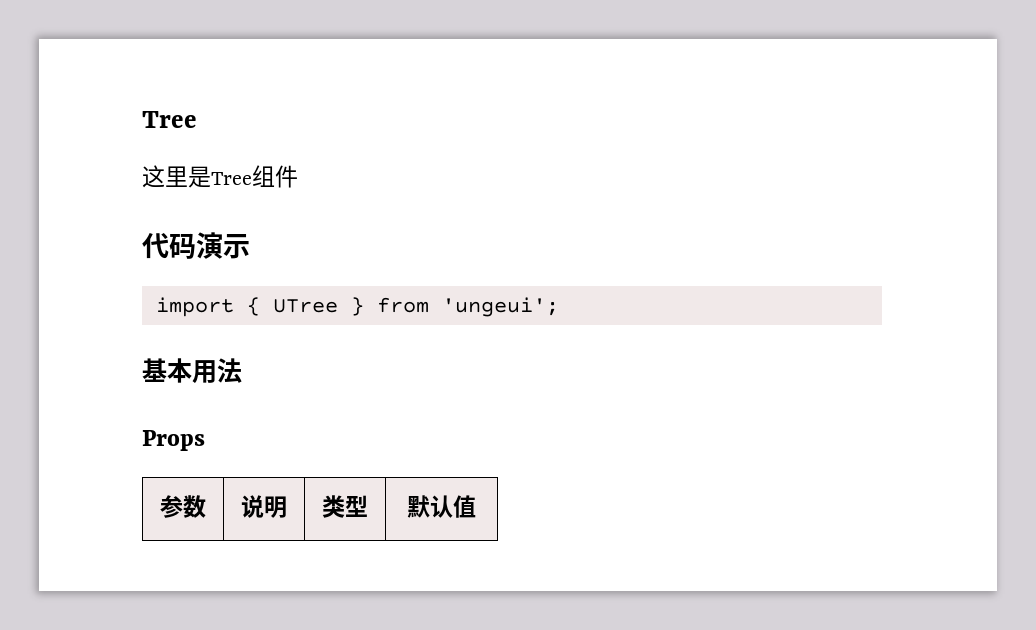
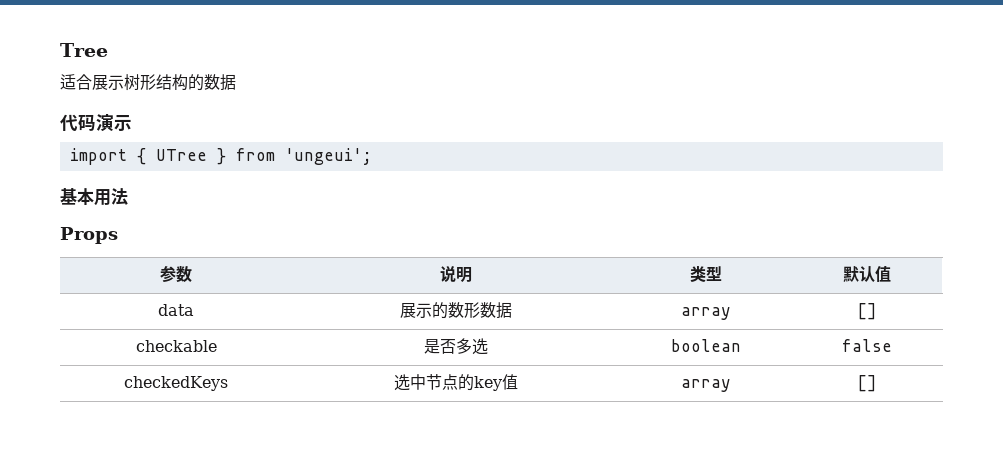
- 这里是Tree组件
+ 适合展示树形结构的数据
+ data | 展示的数形数据 | array | []
+ checkable | 是否多选 | boolean | false
+ checkedKeys | 选中节点的key值 | array | []

